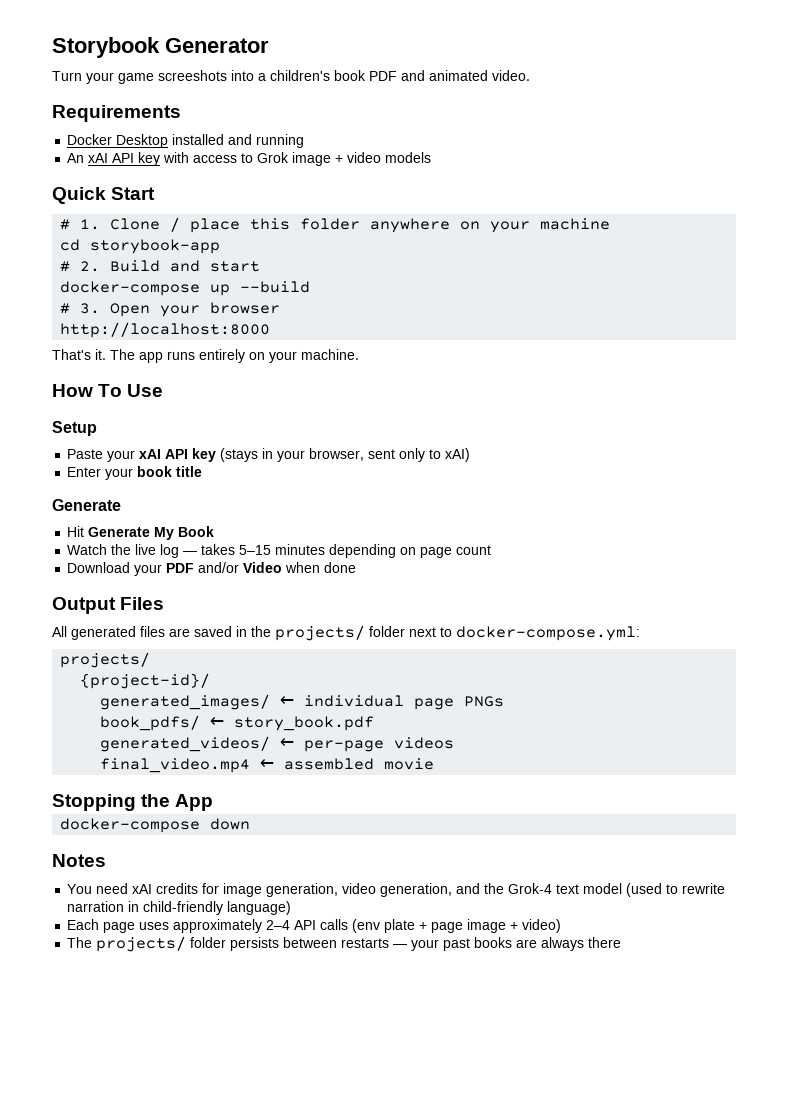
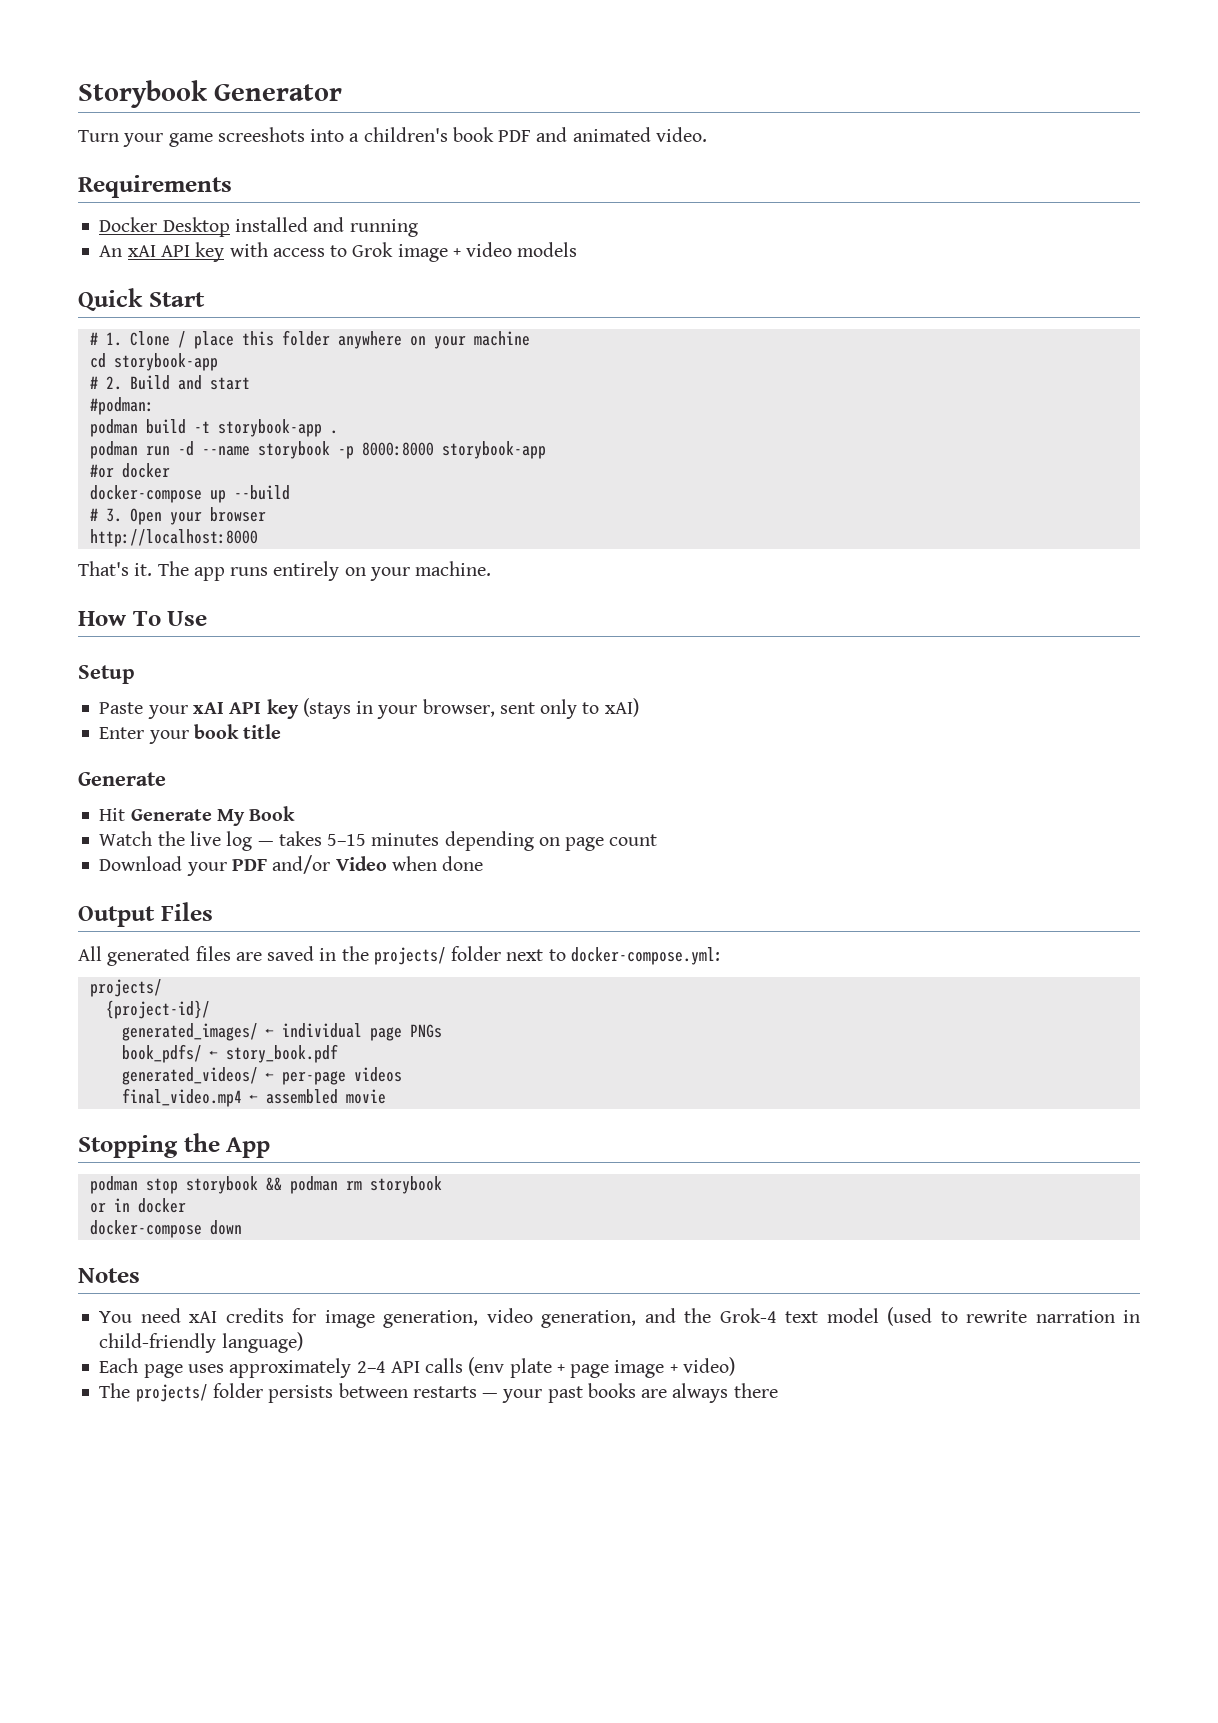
+ #podman:
+ podman build -t storybook-app .
+ podman run -d --name storybook -p 8000:8000 storybook-app
+ #or docker
+ podman stop storybook && podman rm storybook
+ or in docker

